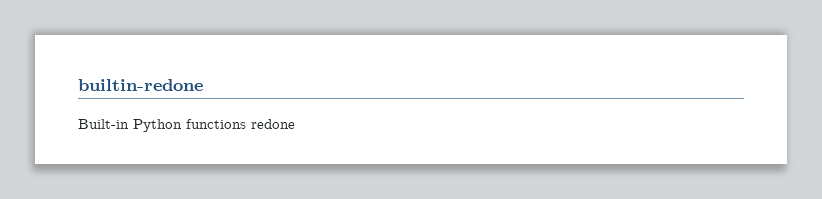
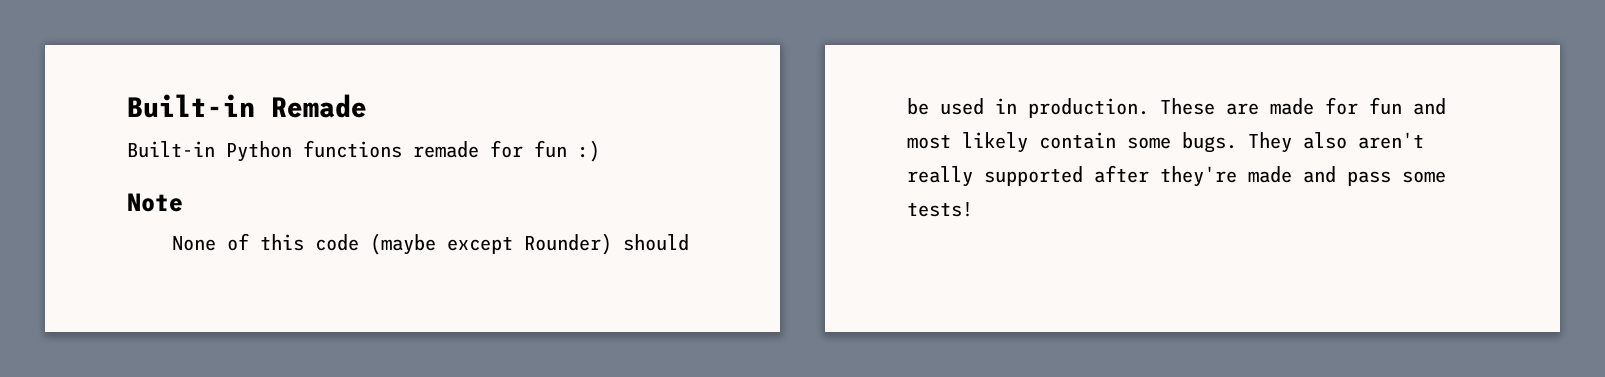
- builtin-redone
+ Built-in Remade
- Built-in Python functions redone
+ Built-in Python functions remade for fun :)
+ Note
+ None of this code (maybe except Rounder) should be used in production. These are made for fun and most likely contain some bugs. They also aren't really supported after they're made and pass some tests!

